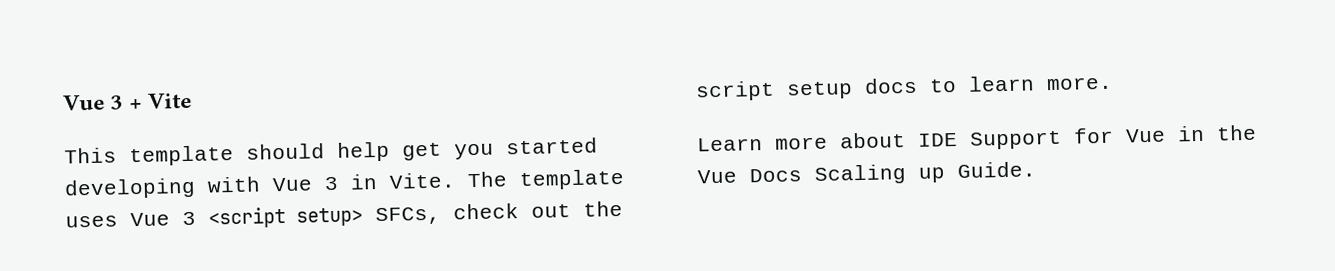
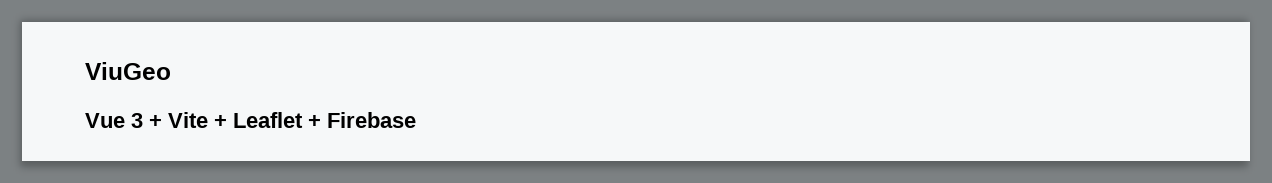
+ ViuGeo
- Vue 3 + Vite
- This template should help get you started developing with Vue 3 in Vite. The template uses Vue 3 <script setup> SFCs, check out the script setup docs to learn more.
- Learn more about IDE Support for Vue in the Vue Docs Scaling up Guide.
+ Vue 3 + Vite + Leaflet + Firebase

